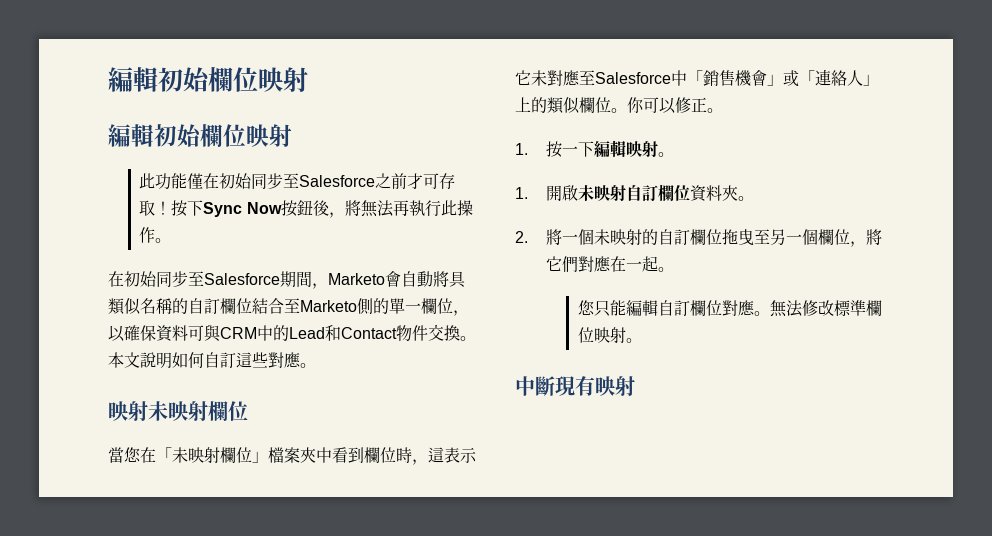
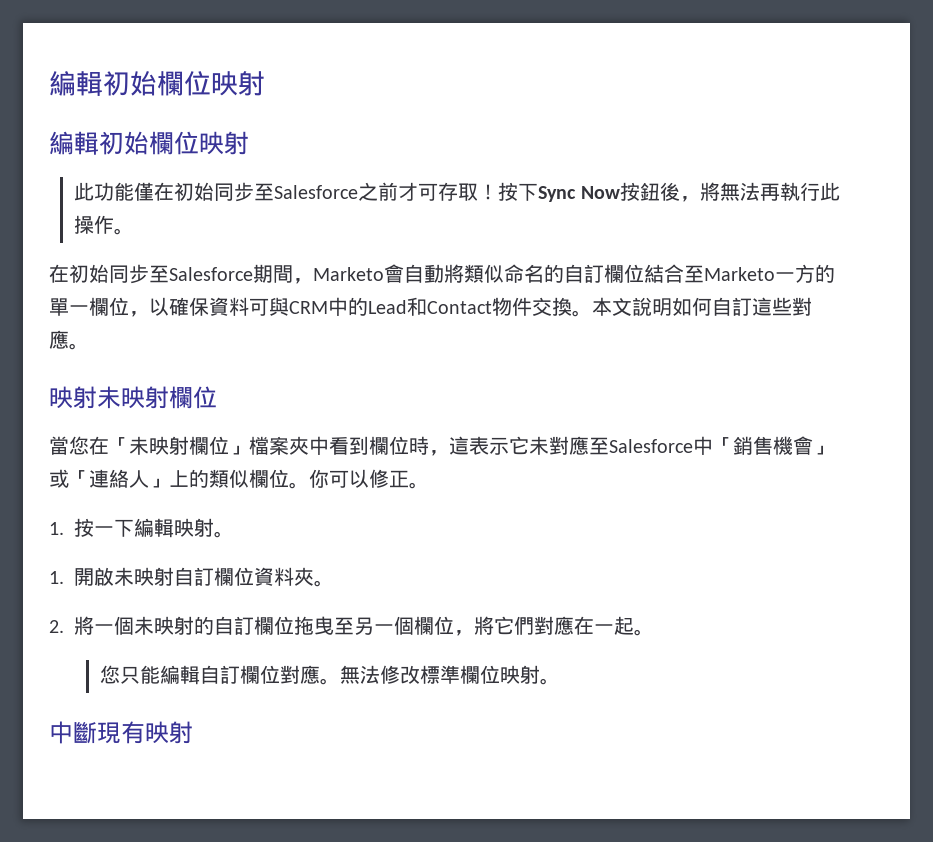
- 在初始同步至Salesforce期間，Marketo會自動將具類似名稱的自訂欄位結合至Marketo側的單一欄位，以確保資料可與CRM中的Lead和Contact物件交換。
+ 在初始同步至Salesforce期間，Marketo會自動將類似命名的自訂欄位結合至Marketo一方的單一欄位，以確保資料可與CRM中的Lead和Contact物件交換。

